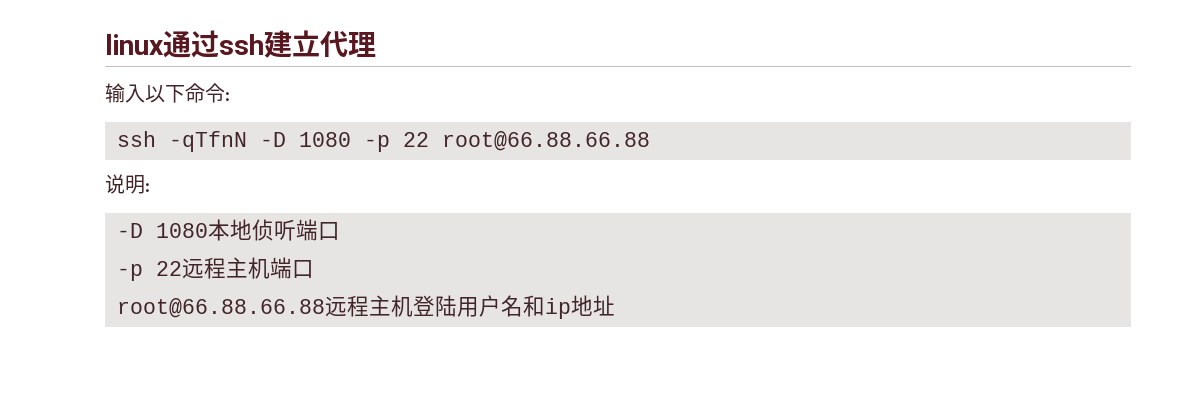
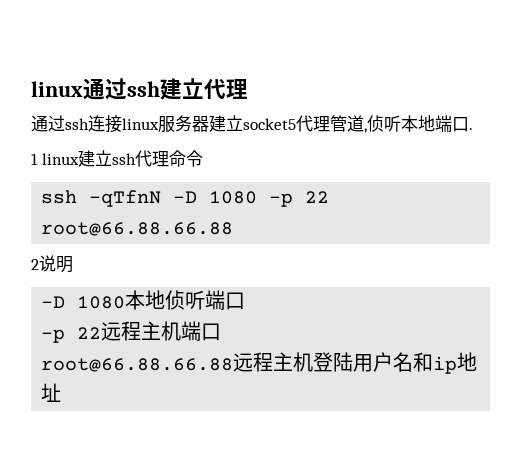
- 输入以下命令:
+ 通过ssh连接linux服务器建立socket5代理管道,侦听本地端口.
+ 1 linux建立ssh代理命令
- 说明:
+ 2说明

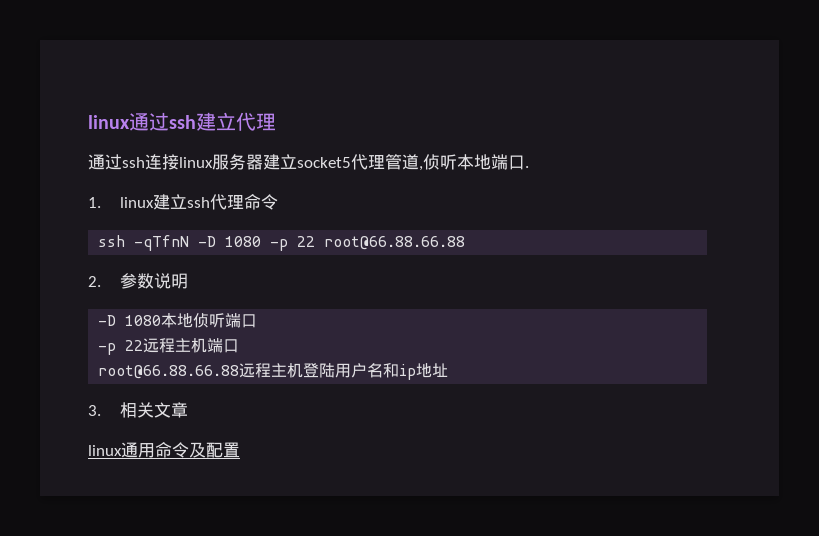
- 1 linux建立ssh代理命令
+ 1. linux建立ssh代理命令
- 2说明
+ 2.参数说明
+ 3.相关文章
+ linux通用命令及配置

